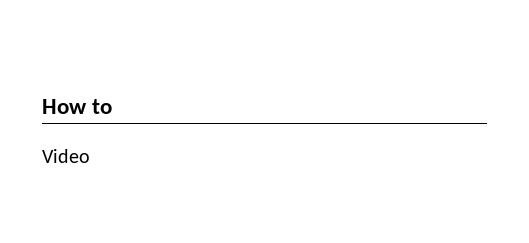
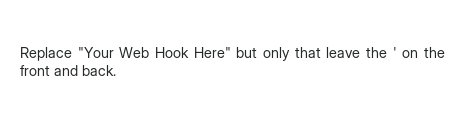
- How to
- Video
+ Replace "Your Web Hook Here" but only that leave the ' on the front and back.

